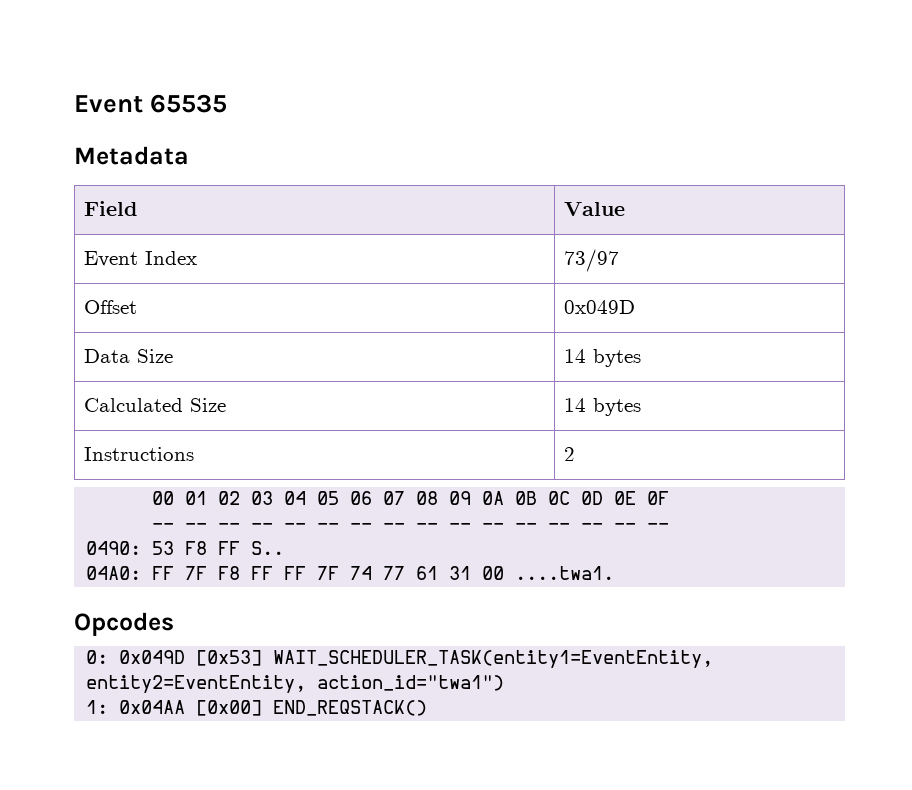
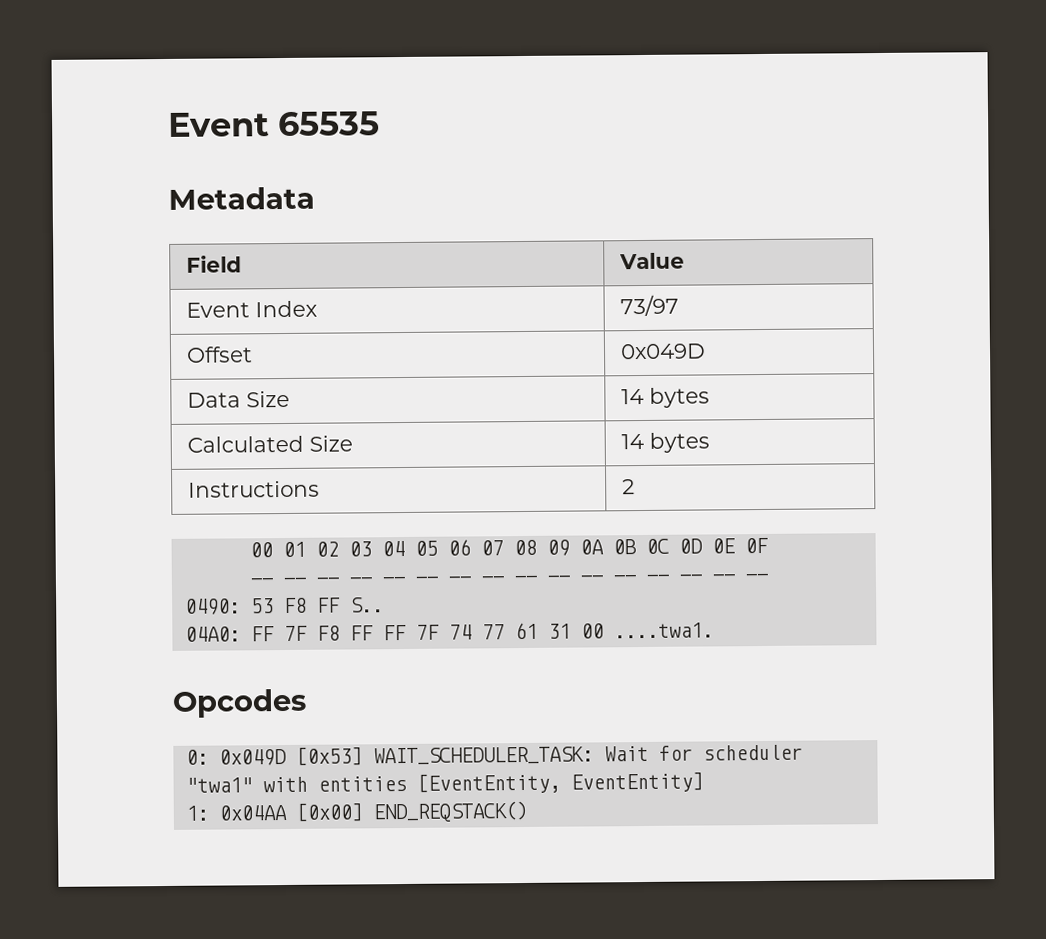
- 0: 0x049D [0x53] WAIT_SCHEDULER_TASK(entity1=EventEntity, entity2=EventEntity, action_id="twa1")
+ 0: 0x049D [0x53] WAIT_SCHEDULER_TASK: Wait for scheduler "twa1" with entities [EventEntity, EventEntity]

